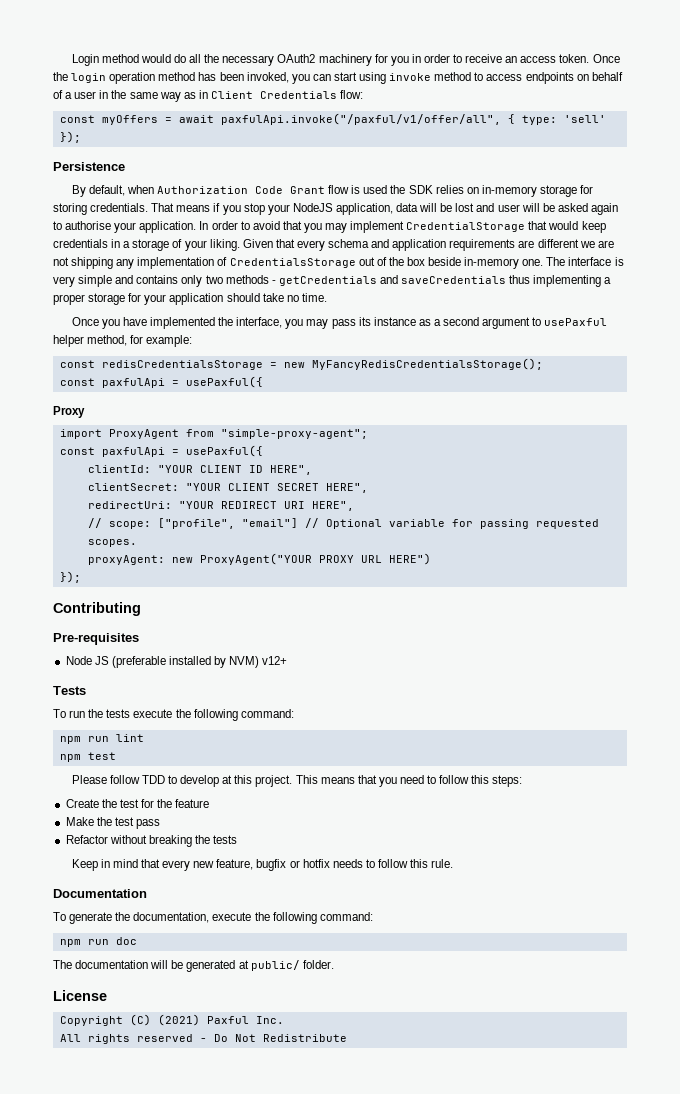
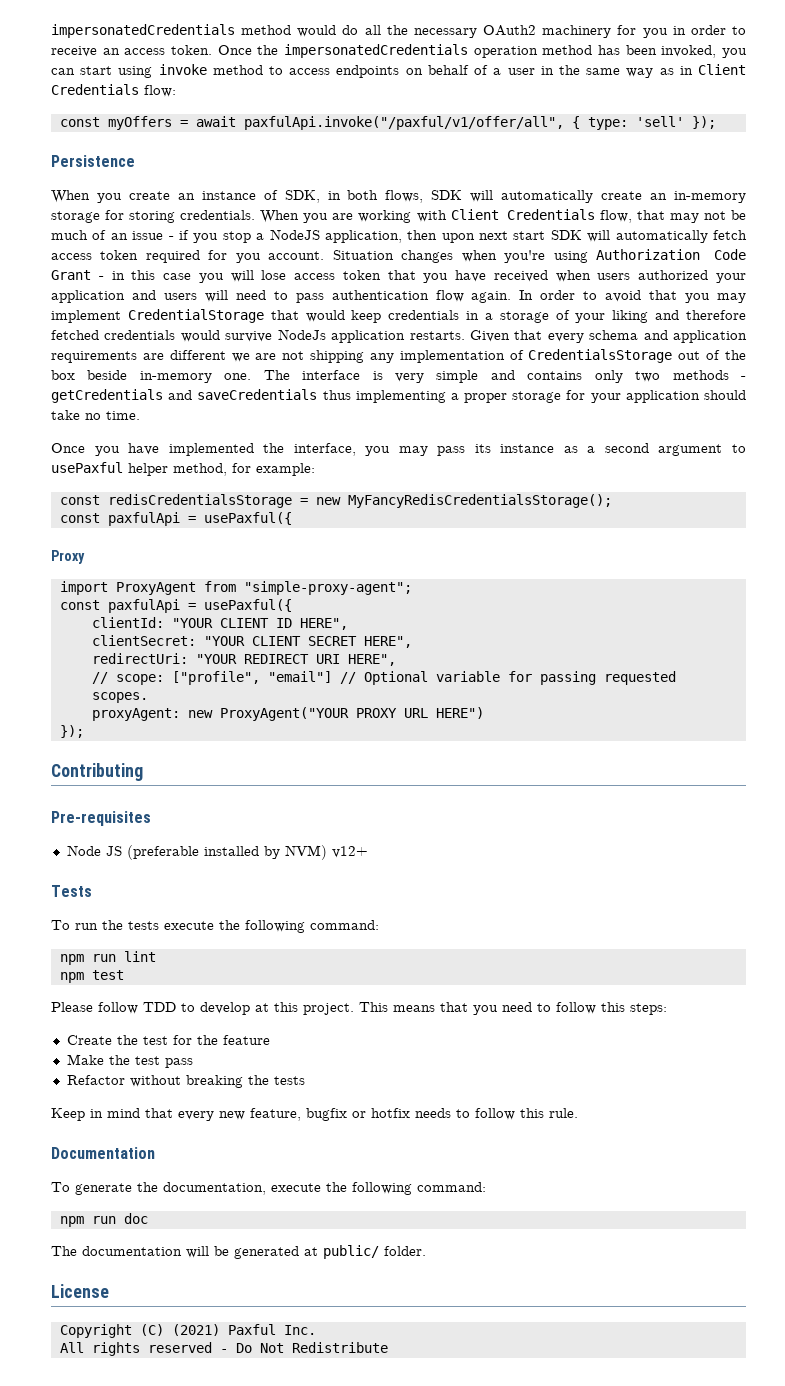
- Login method would do all the necessary OAuth2 machinery for you in order to receive an access token.
+ impersonatedCredentials method would do all the necessary OAuth2 machinery for you in order to receive an access token.
- Once the login operation method has been invoked, you can start using invoke method to access endpoints on behalf of a user in the same way as in Client Credentials flow:
+ Once the impersonatedCredentials operation method has been invoked, you can start using invoke method to access endpoints on behalf of a user in the same way as in Client Credentials flow:
- By default, when Authorization Code Grant flow is used the SDK relies on in-memory storage for storing credentials.
+ When you create an instance of SDK, in both flows, SDK will automatically create an in-memory storage for storing credentials.
- That means if you stop your NodeJS application, data will be lost and user will be asked again to authorise your application.
+ When you are working with Client Credentials flow, that may not be much of an issue - if you stop a NodeJS application, then upon next start SDK will automatically fetch access token required for you account. Situation changes when you're using Authorization Code Grant - in this case you will lose access token that you have received when users authorized your application and users will need to pass authentication flow again.
- In order to avoid that you may implement CredentialStorage that would keep credentials in a storage of your liking.
+ In order to avoid that you may implement CredentialStorage that would keep credentials in a storage of your liking and therefore fetched credentials would survive NodeJs application restarts.

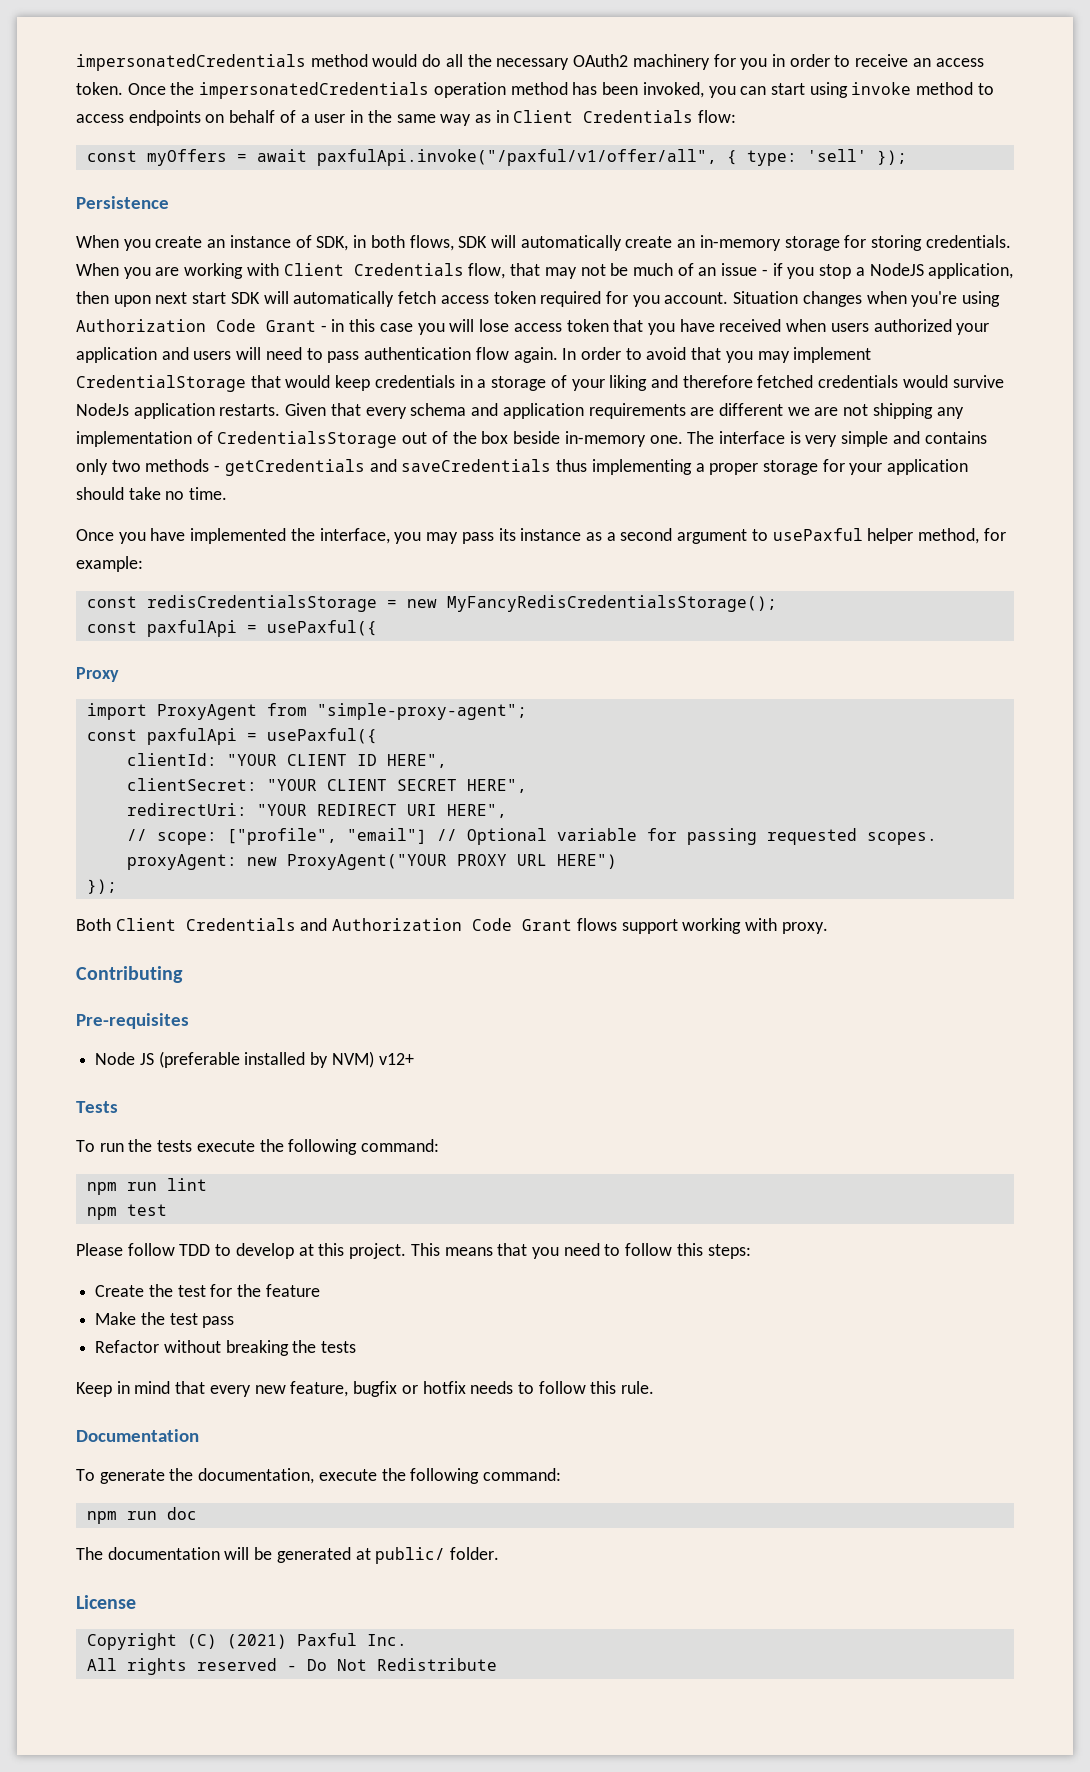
+ Both Client Credentials and Authorization Code Grant flows support working with proxy.

